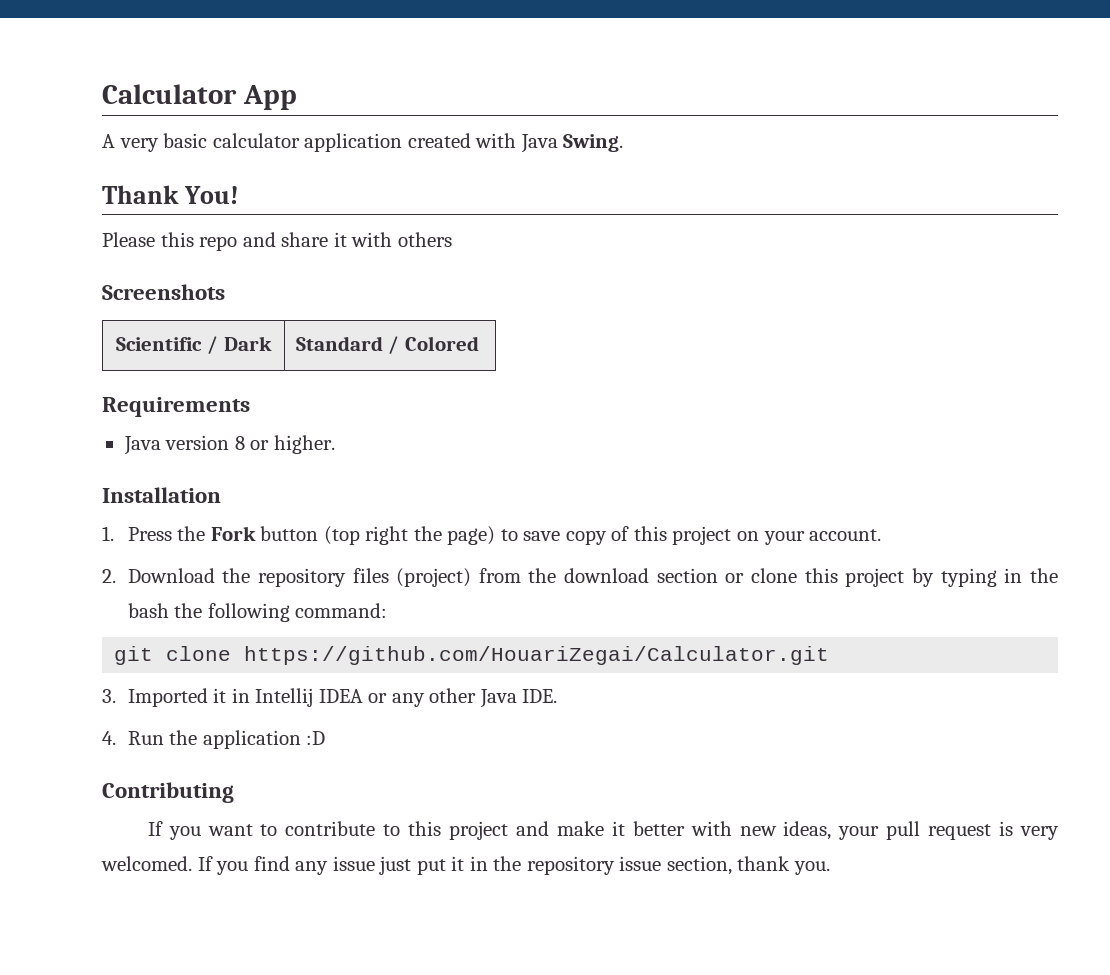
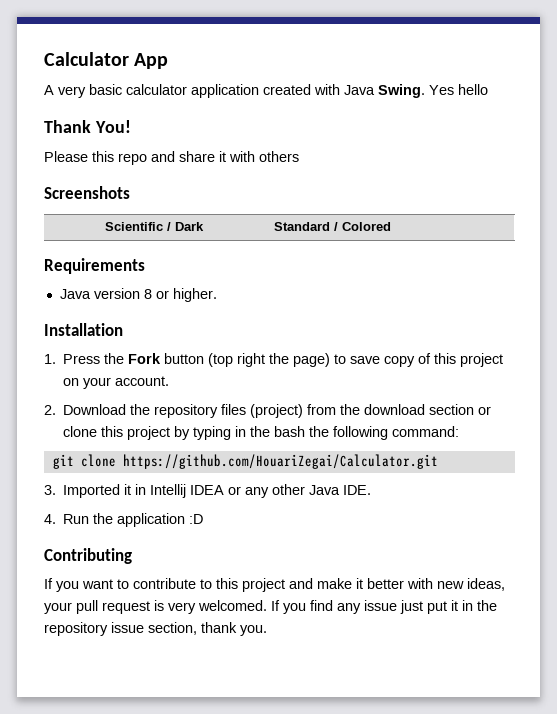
+ Yes hello

